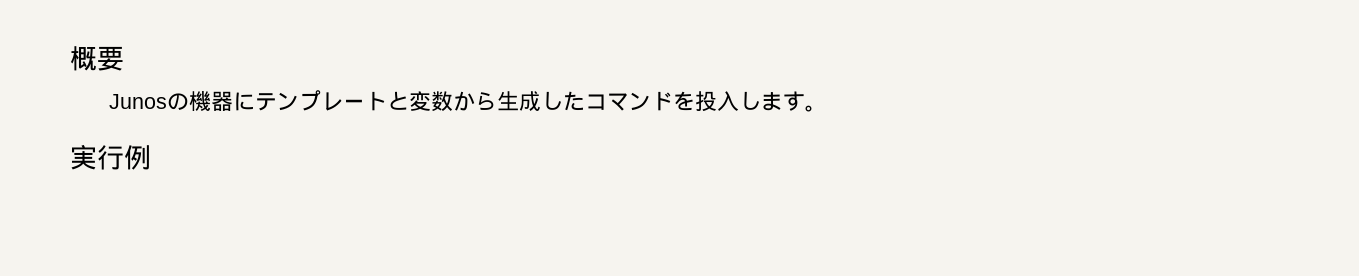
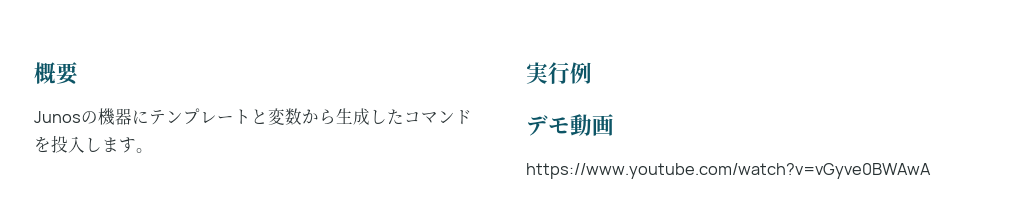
+ デモ動画
+ https://www.youtube.com/watch?v=vGyve0BWAwA

